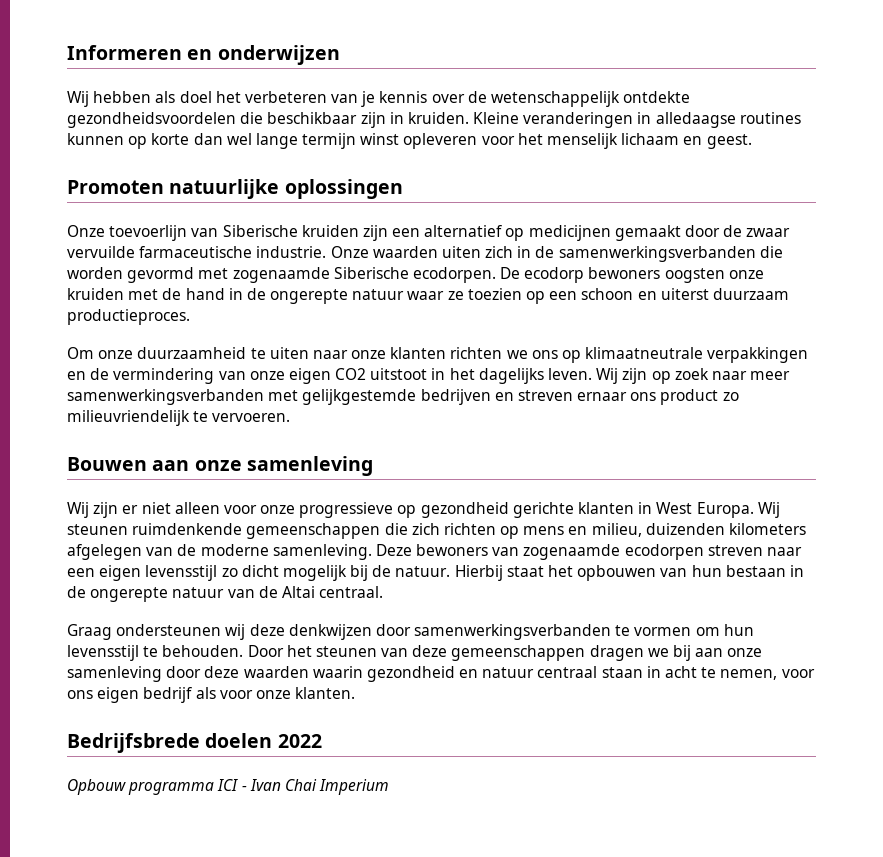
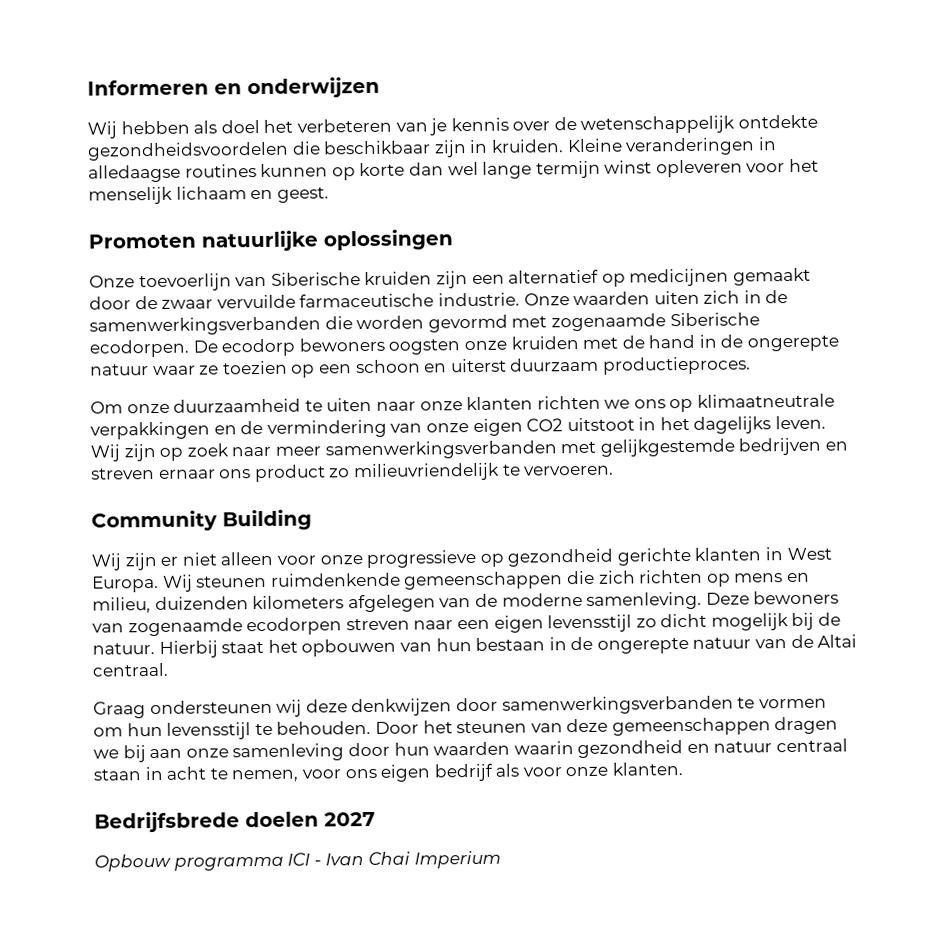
- Bouwen aan onze samenleving
+ Community Building
- Door het steunen van deze gemeenschappen dragen we bij aan onze samenleving door deze waarden waarin gezondheid en natuur centraal staan in acht te nemen, voor ons eigen bedrijf als voor onze klanten.
+ Door het steunen van deze gemeenschappen dragen we bij aan onze samenleving door hun waarden waarin gezondheid en natuur centraal staan in acht te nemen, voor ons eigen bedrijf als voor onze klanten.
- Bedrijfsbrede doelen 2022
+ Bedrijfsbrede doelen 2027

